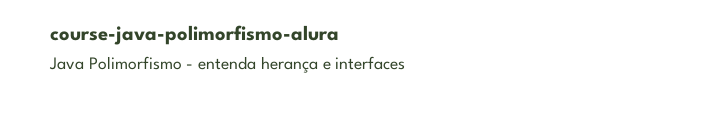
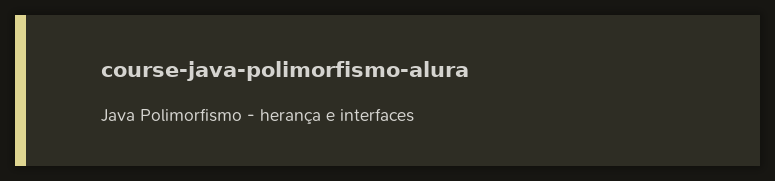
- Java Polimorfismo - entenda herança e interfaces
+ Java Polimorfismo - herança e interfaces

